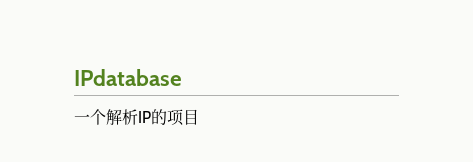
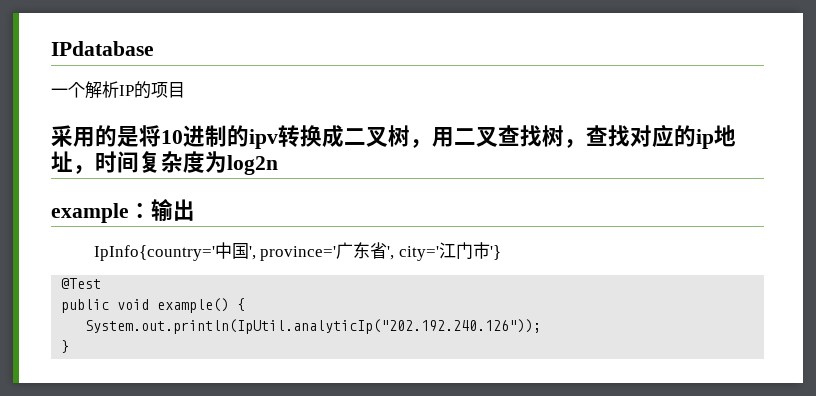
+ 采用的是将10进制的ipv转换成二叉树，用二叉查找树，查找对应的ip地址，时间复杂度为log2n
+ example：输出
+ IpInfo{country='中国', province='广东省', city='江门市'}
+ @Test
+ public void example() {
+ System.out.println(IpUtil.analyticIp("202.192.240.126"));
+ }

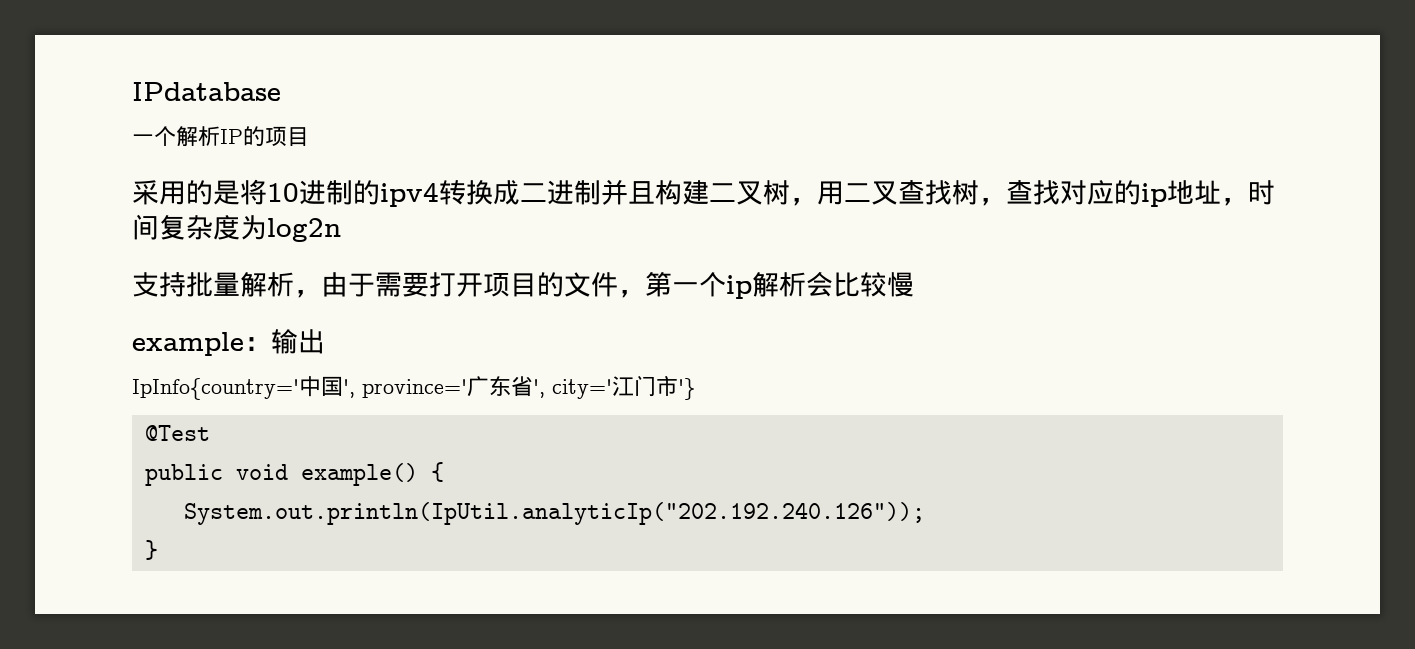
- 采用的是将10进制的ipv转换成二叉树，用二叉查找树，查找对应的ip地址，时间复杂度为log2n
+ 采用的是将10进制的ipv4转换成二进制并且构建二叉树，用二叉查找树，查找对应的ip地址，时间复杂度为log2n
+ 支持批量解析，由于需要打开项目的文件，第一个ip解析会比较慢

